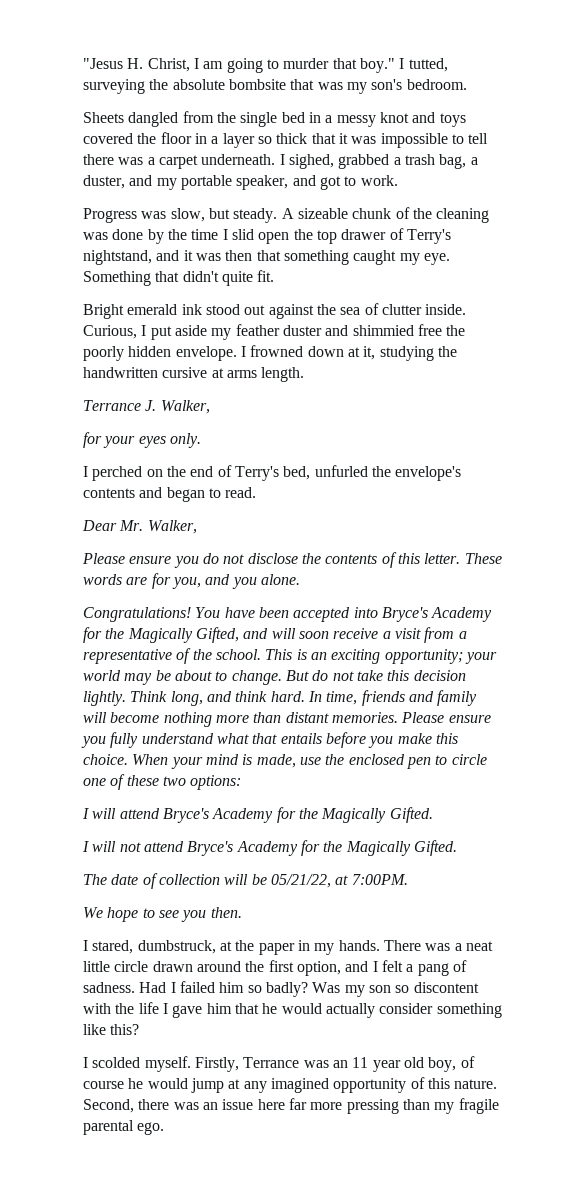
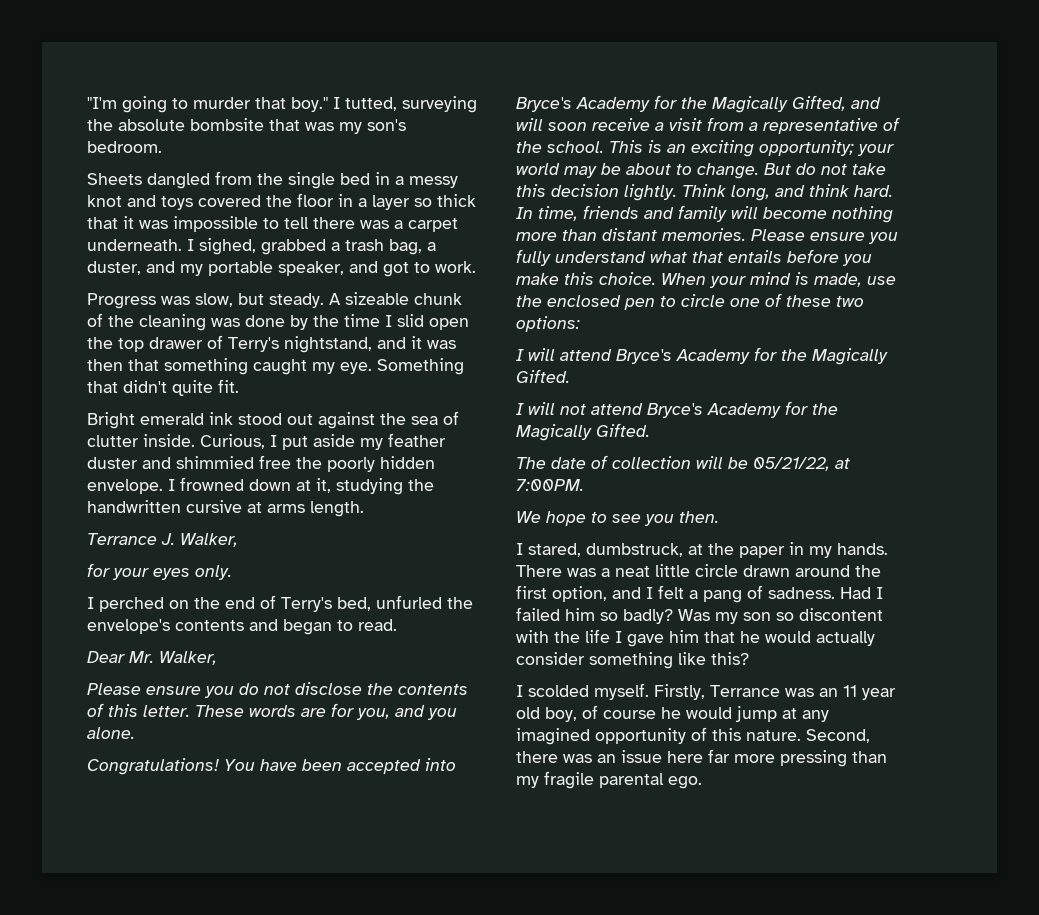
- "Jesus H. Christ, I am going to murder that boy."
+ "I'm going to murder that boy."

